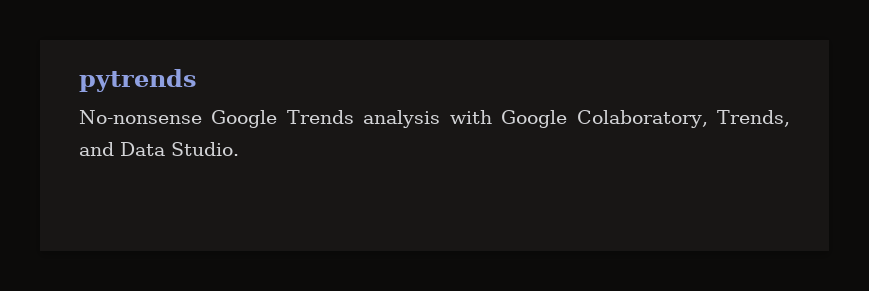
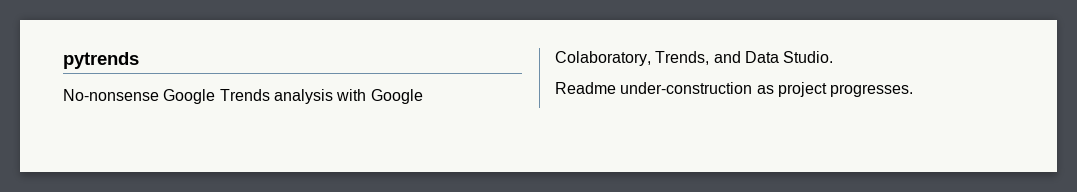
+ Readme under-construction as project progresses.

